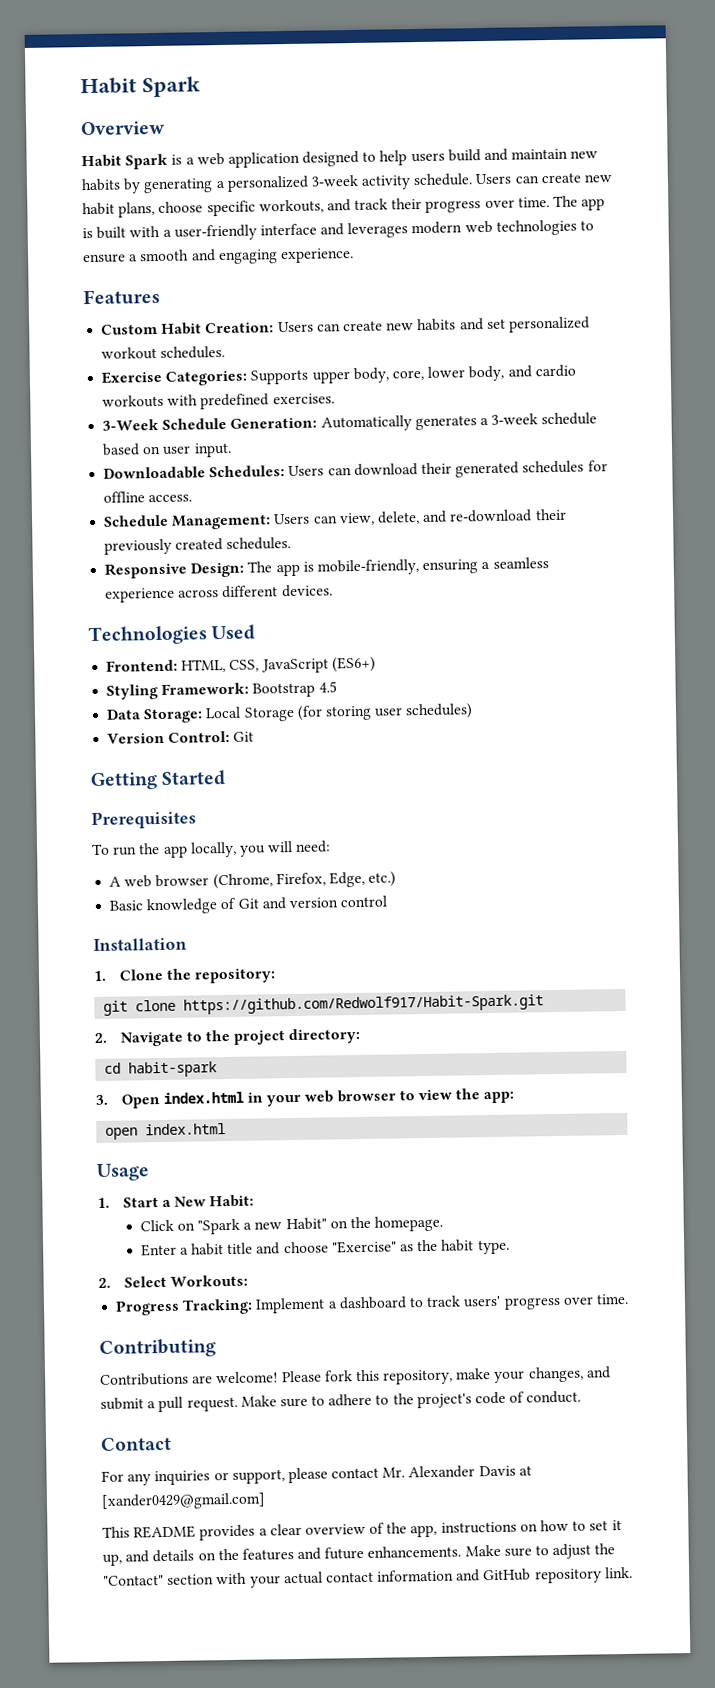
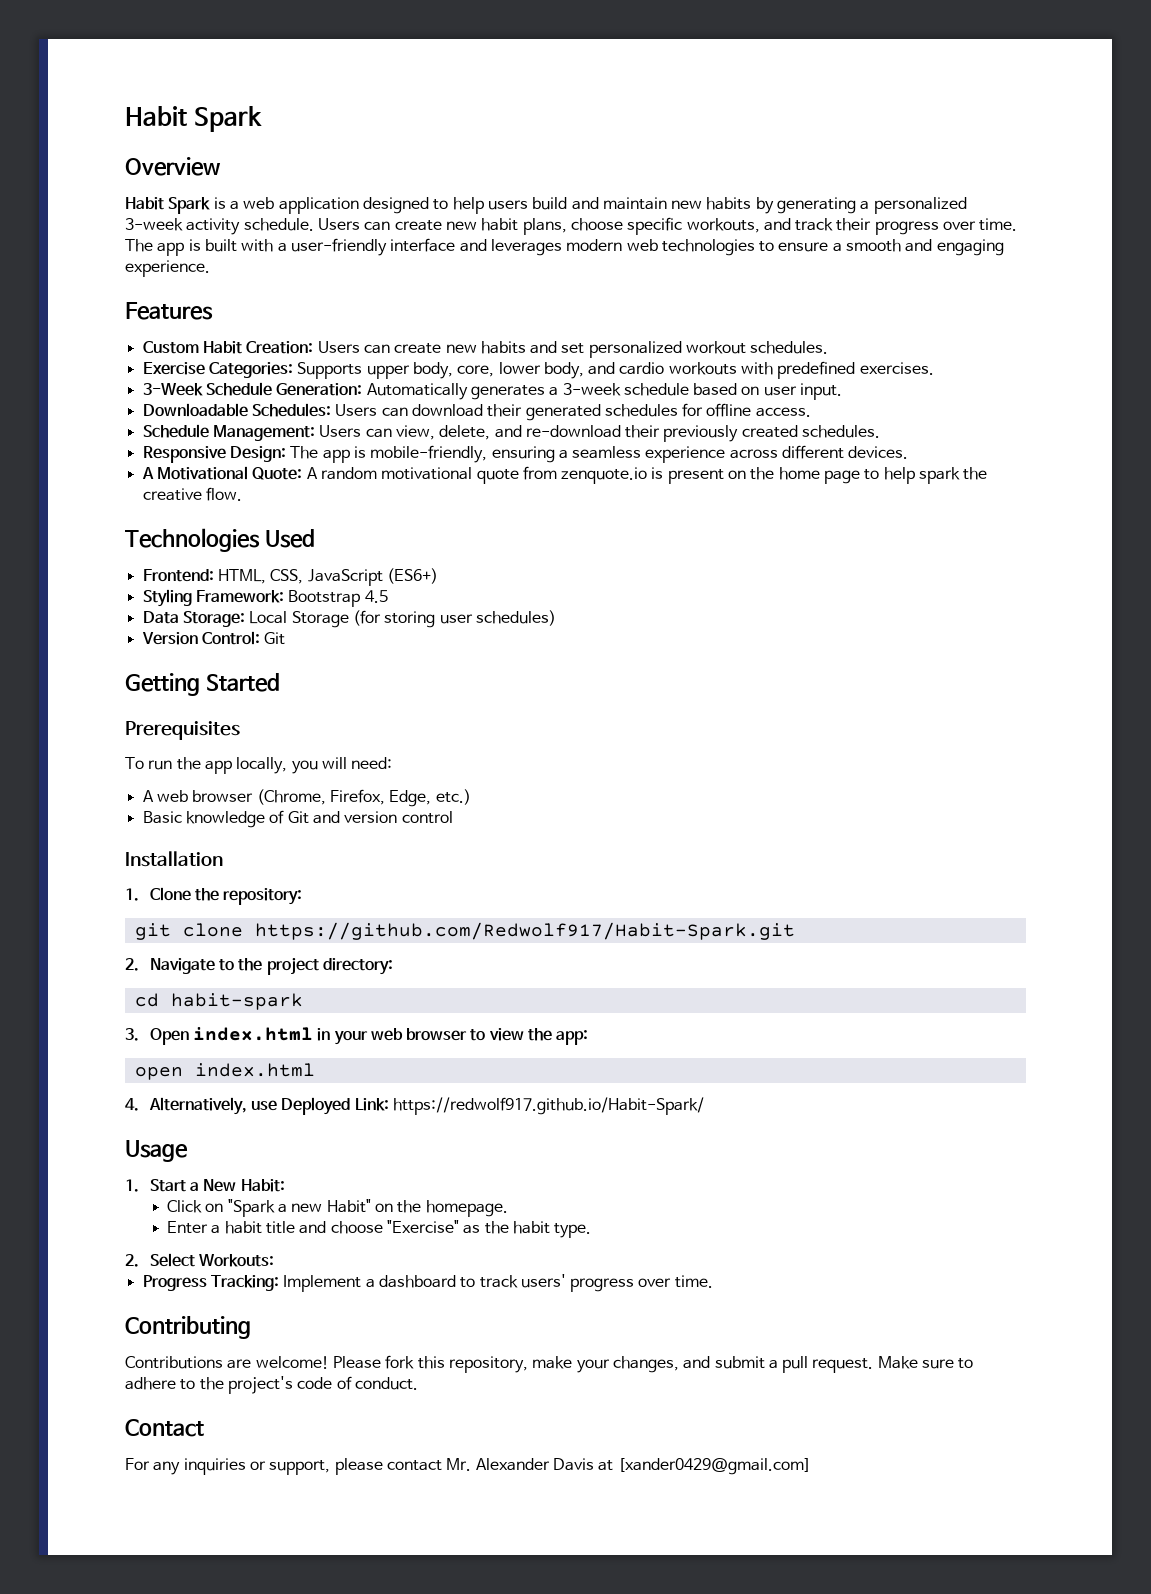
+ A Motivational Quote: A random motivational quote from zenquote.io is present on the home page to help spark the creative flow.
+ 4. Alternatively, use Deployed Link: https://redwolf917.github.io/Habit-Spark/
- This README provides a clear overview of the app, instructions on how to set it up, and details on the features and future enhancements. Make sure to adjust the "Contact" section with your actual contact information and GitHub repository link.

